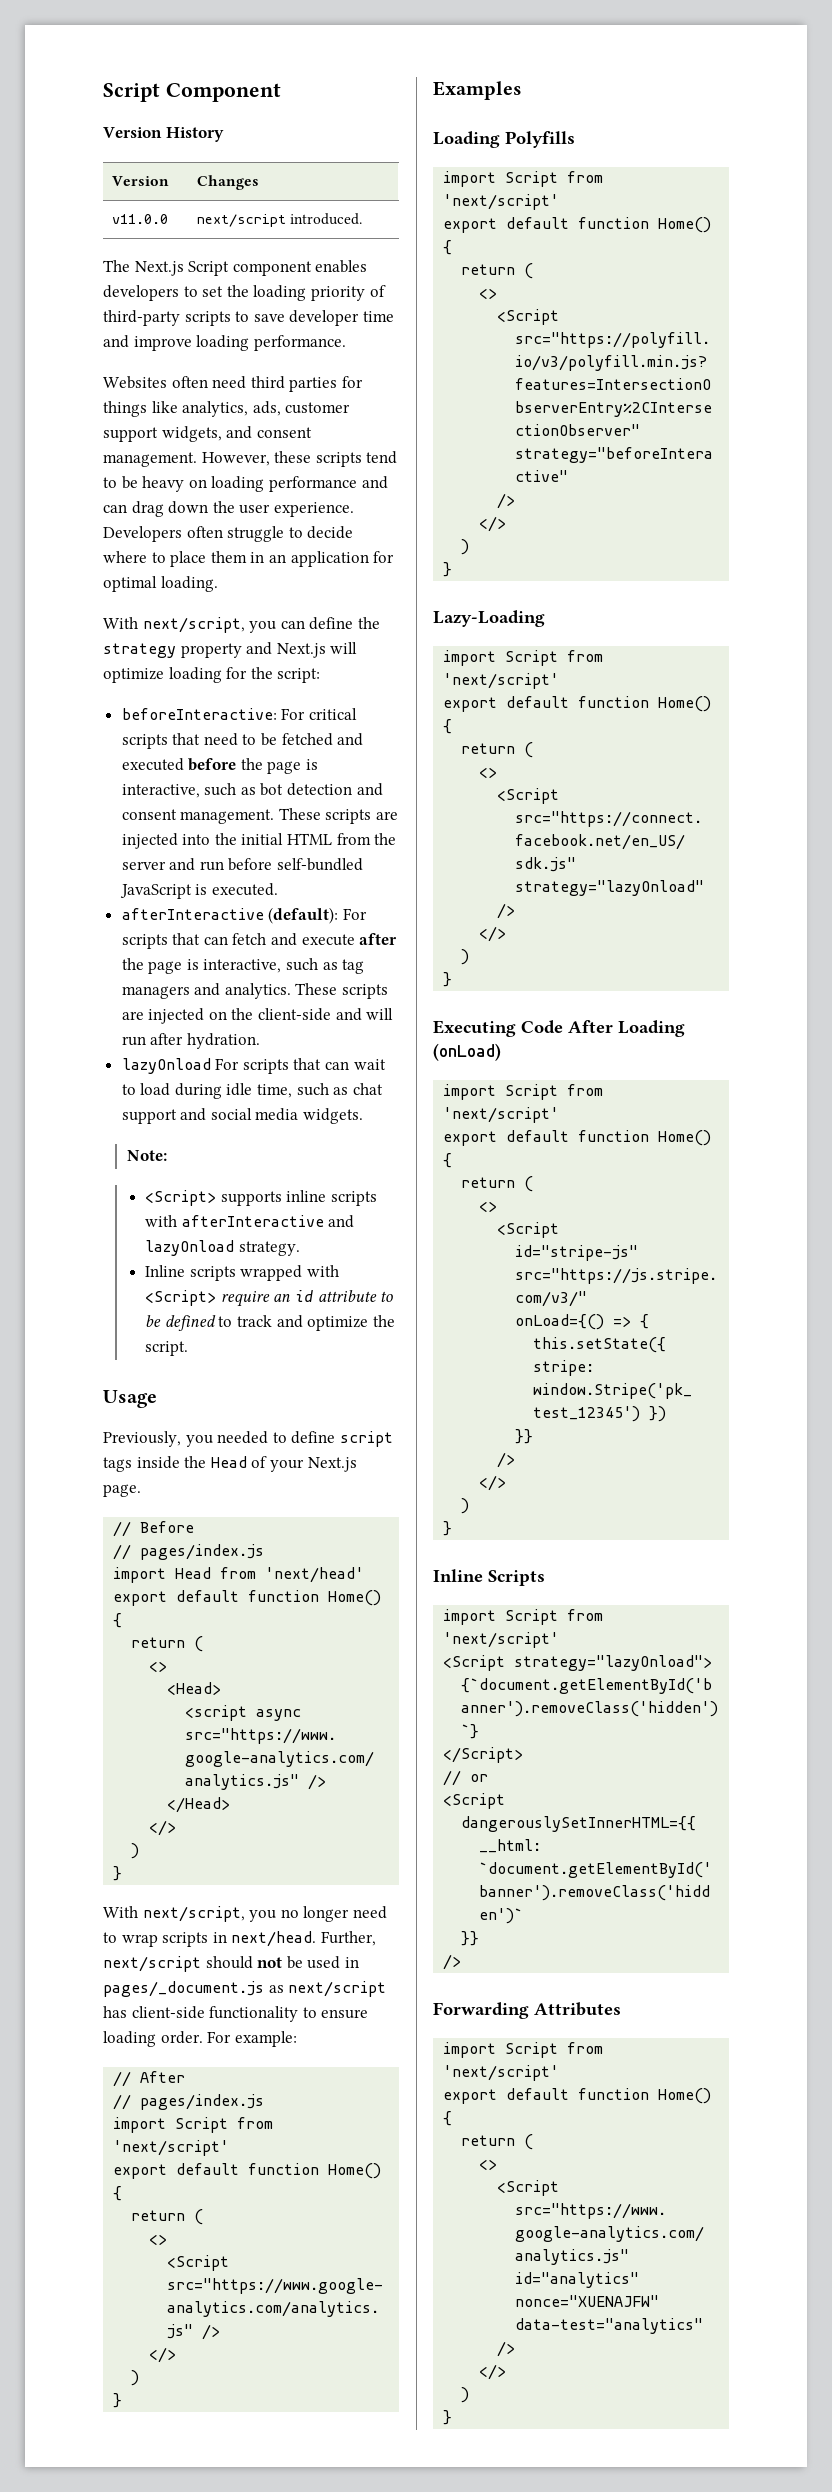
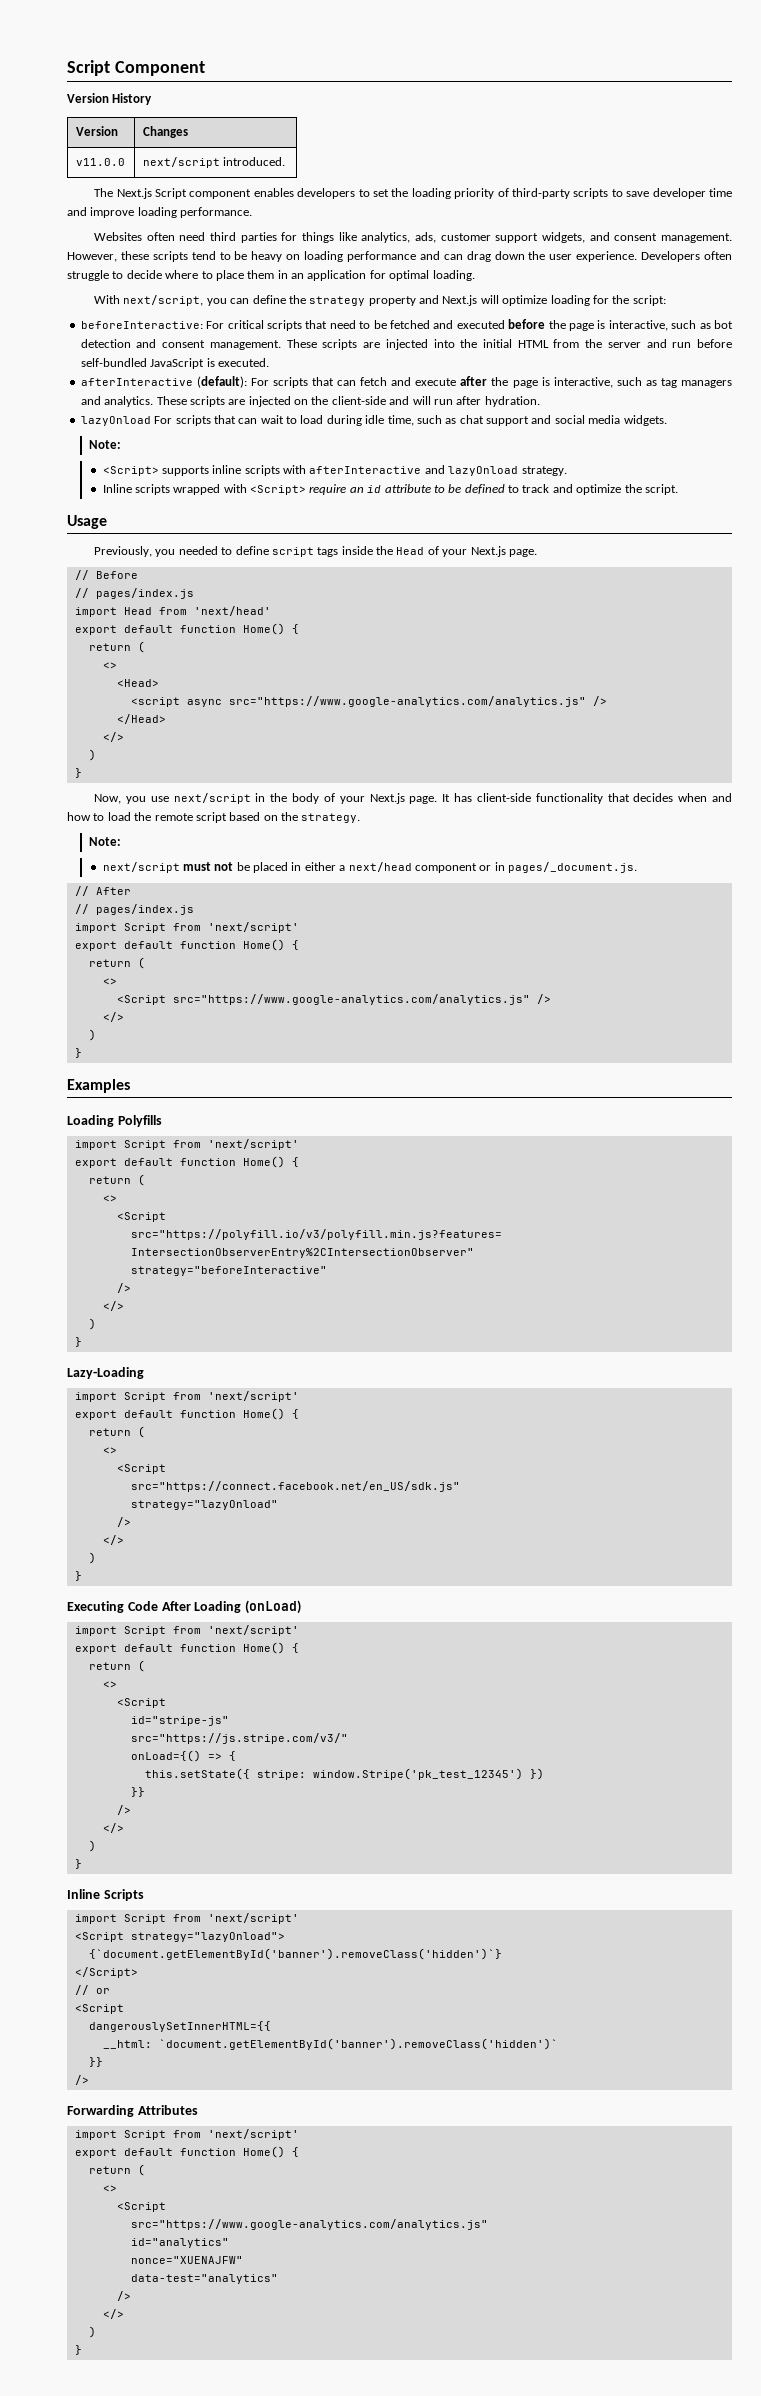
- With next/script, you no longer need to wrap scripts in next/head. Further, next/script should not be used in pages/_document.js as next/script has client-side functionality to ensure loading order. For example:
+ Now, you use next/script in the body of your Next.js page. It has client-side functionality that decides when and how to load the remote script based on the strategy.
+ Note:
+ next/script must not be placed in either a next/head component or in pages/_document.js.

